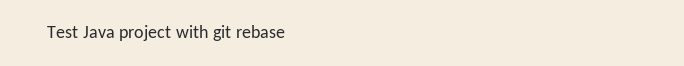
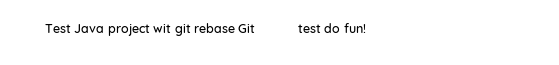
- Test Java project with git rebase
+ Test Java project wit git rebase Git test do fun!

